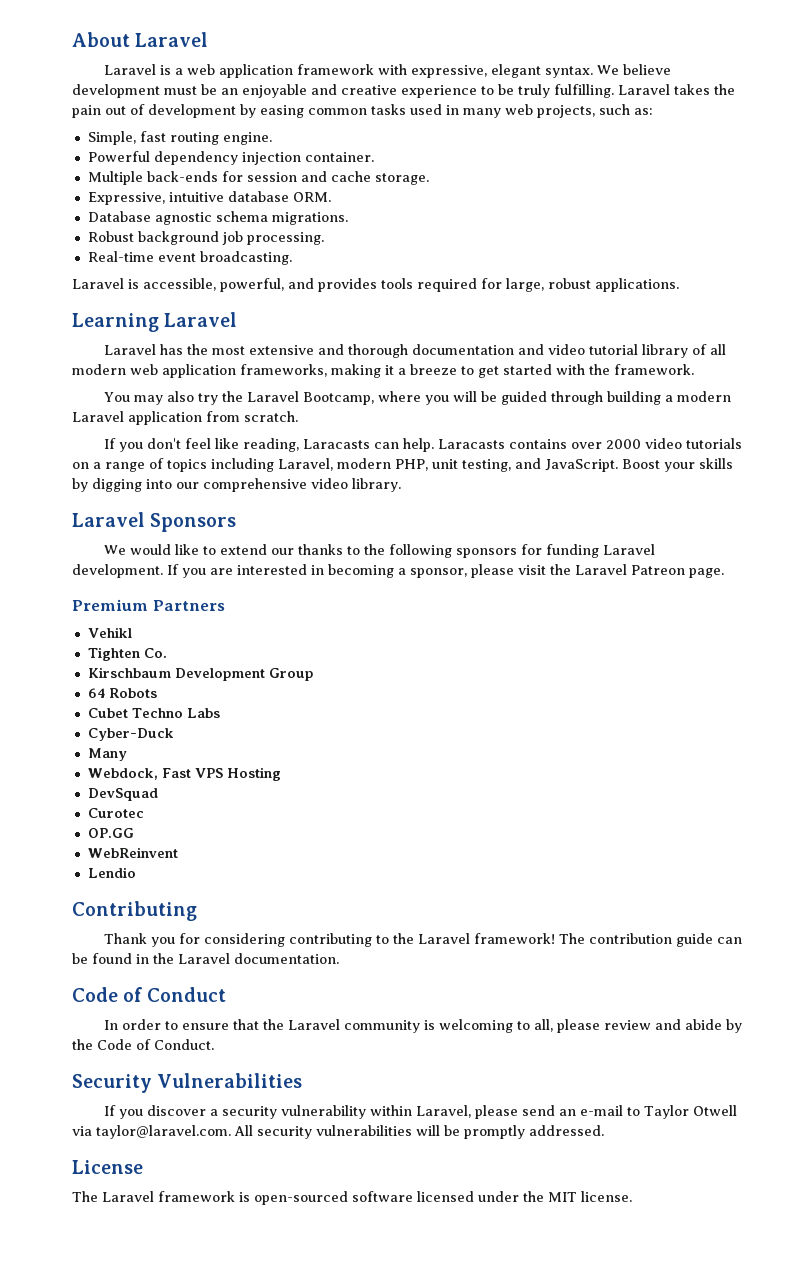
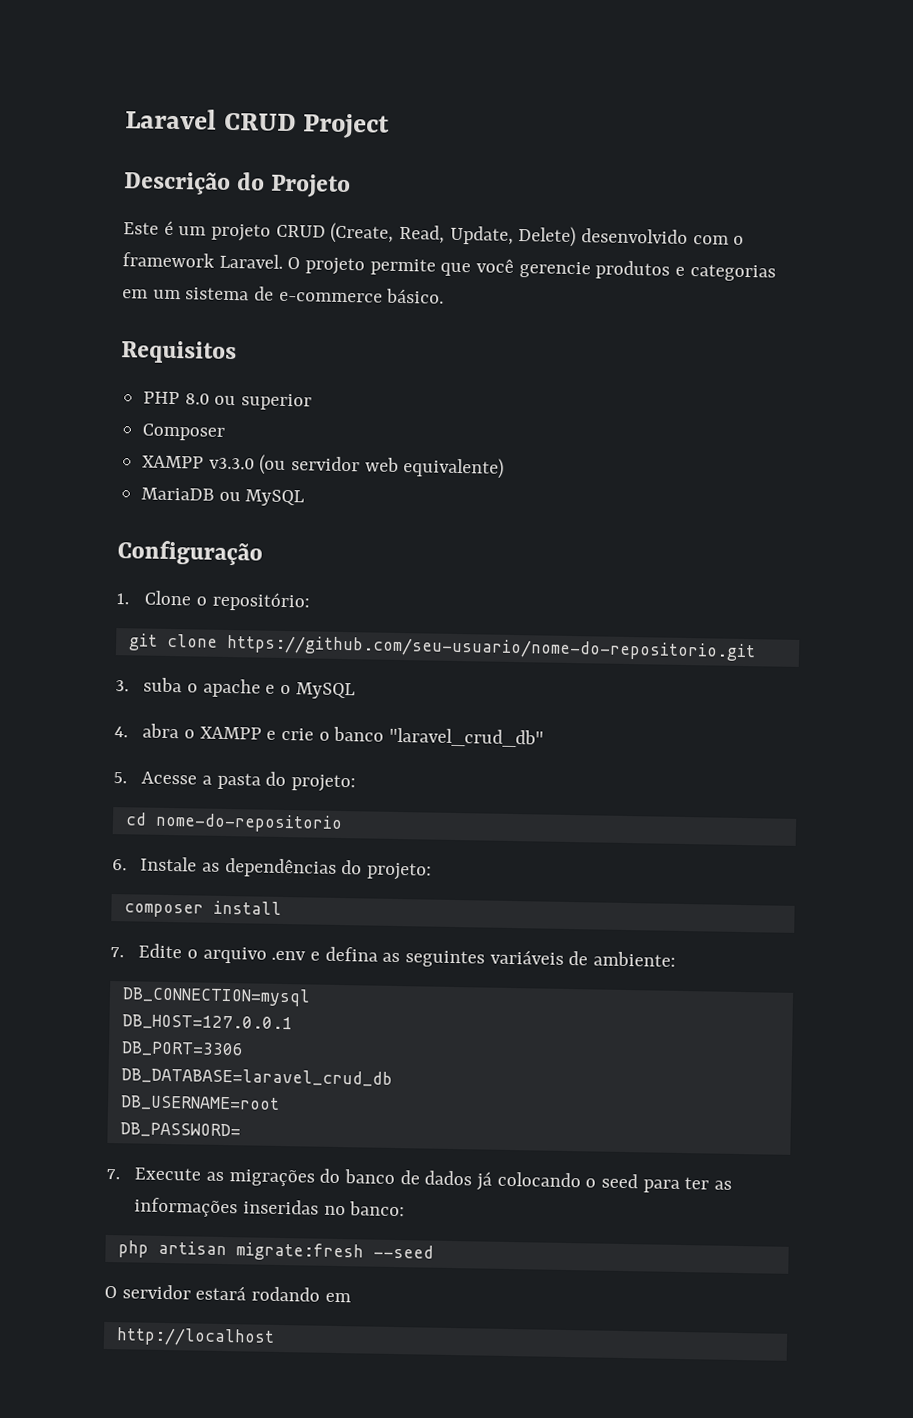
- About Laravel
- Laravel is a web application framework with expressive, elegant syntax. We believe development must be an enjoyable and creative experience to be truly fulfilling. Laravel takes the pain out of development by easing common tasks used in many web projects, such as:
- Simple, fast routing engine.
- Powerful dependency injection container.
- Multiple back-ends for session and cache storage.
- Expressive, intuitive database ORM.
- Database agnostic schema migrations.
- Robust background job processing.
- Real-time event broadcasting.
- Laravel is accessible, powerful, and provides tools required for large, robust applications.
- Learning Laravel
- Laravel has the most extensive and thorough documentation and video tutorial library of all modern web application frameworks, making it a breeze to get started with the framework.
- You may also try the Laravel Bootcamp, where you will be guided through building a modern Laravel application from scratch.
- If you don't feel like reading, Laracasts can help. Laracasts contains over 2000 video tutorials on a range of topics including Laravel, modern PHP, unit testing, and JavaScript. Boost your skills by digging into our comprehensive video library.
- Laravel Sponsors
- We would like to extend our thanks to the following sponsors for funding Laravel development. If you are interested in becoming a sponsor, please visit the Laravel Patreon page.
- Premium Partners
- Vehikl
- Tighten Co.
- Kirschbaum Development Group
- 64 Robots
- Cubet Techno Labs
- Cyber-Duck
- Many
- Webdock, Fast VPS Hosting
- DevSquad
- Curotec
- OP.GG
- WebReinvent
- Lendio
- Contributing
- Thank you for considering contributing to the Laravel framework! The contribution guide can be found in the Laravel documentation.
- Code of Conduct
- In order to ensure that the Laravel community is welcoming to all, please review and abide by the Code of Conduct.
- Security Vulnerabilities
- If you discover a security vulnerability within Laravel, please send an e-mail to Taylor Otwell via taylor@laravel.com. All security vulnerabilities will be promptly addressed.
- License
- The Laravel framework is open-sourced software licensed under the MIT license.
+ Laravel CRUD Project
+ Descrição do Projeto
+ Este é um projeto CRUD (Create, Read, Update, Delete) desenvolvido com o framework Laravel. O projeto permite que você gerencie produtos e categorias em um sistema de e-commerce básico.
+ Requisitos
+ PHP 8.0 ou superior
+ Composer
+ XAMPP v3.3.0 (ou servidor web equivalente)
+ MariaDB ou MySQL
+ Configuração
+ 1. Clone o repositório:
+ git clone https://github.com/seu-usuario/nome-do-repositorio.git
+ 3. suba o apache e o MySQL
+ 4. abra o XAMPP e crie o banco "laravel_crud_db"
+ 5. Acesse a pasta do projeto:
+ cd nome-do-repositorio
+ 6. Instale as dependências do projeto:
+ composer install
+ 7. Edite o arquivo .env e defina as seguintes variáveis de ambiente:
+ DB_CONNECTION=mysql
+ DB_HOST=127.0.0.1
+ DB_PORT=3306
+ DB_DATABASE=laravel_crud_db
+ DB_USERNAME=root
+ DB_PASSWORD=
+ 7. Execute as migrações do banco de dados já colocando o seed para ter as informações inseridas no banco:
+ php artisan migrate:fresh --seed
+ O servidor estará rodando em
+ http://localhost

